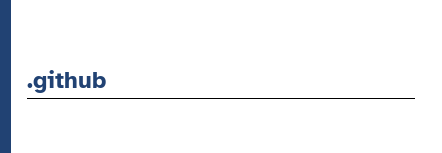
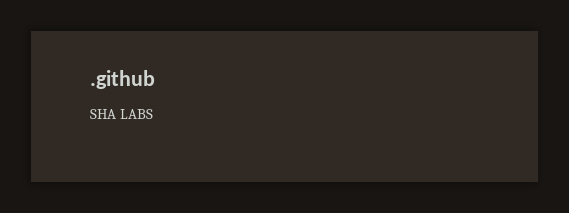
+ SHA LABS

